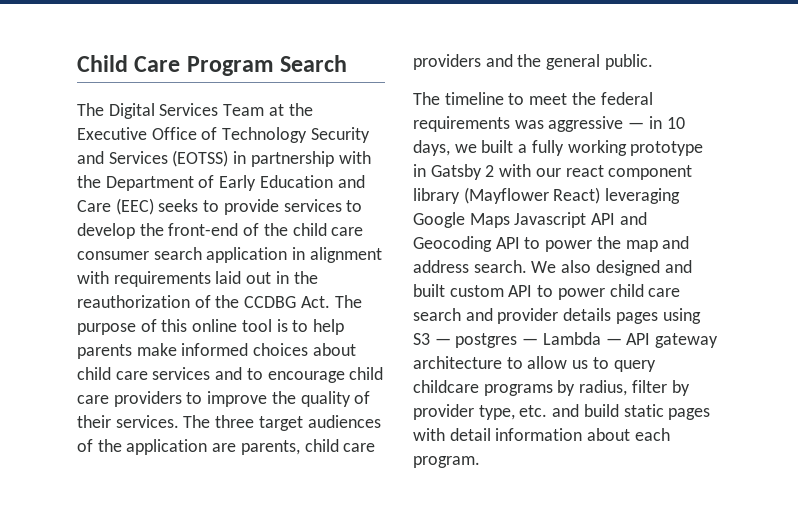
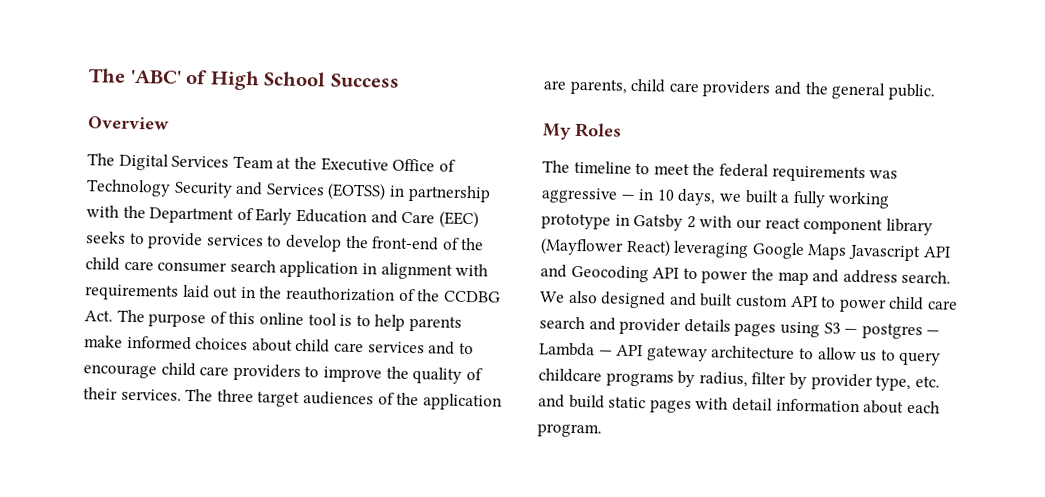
- Child Care Program Search
+ The 'ABC' of High School Success
+ Overview
+ My Roles

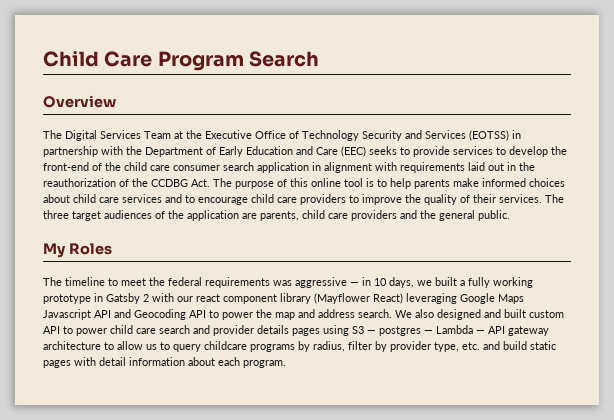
- The 'ABC' of High School Success
+ Child Care Program Search

